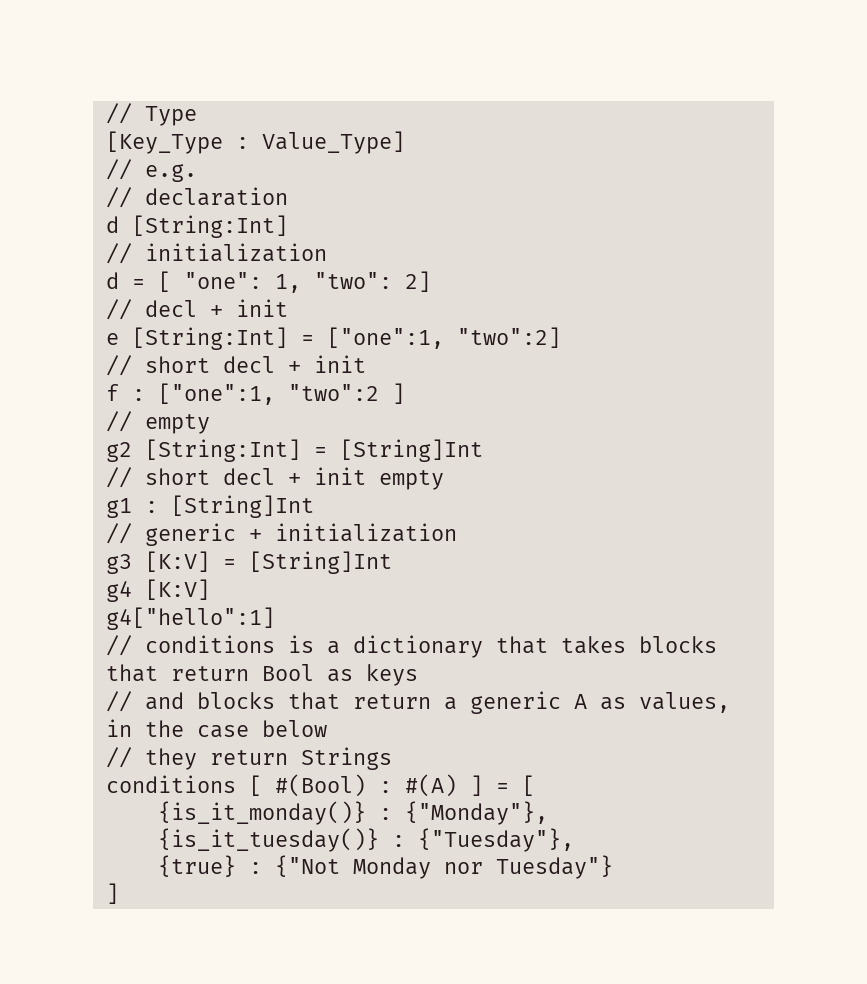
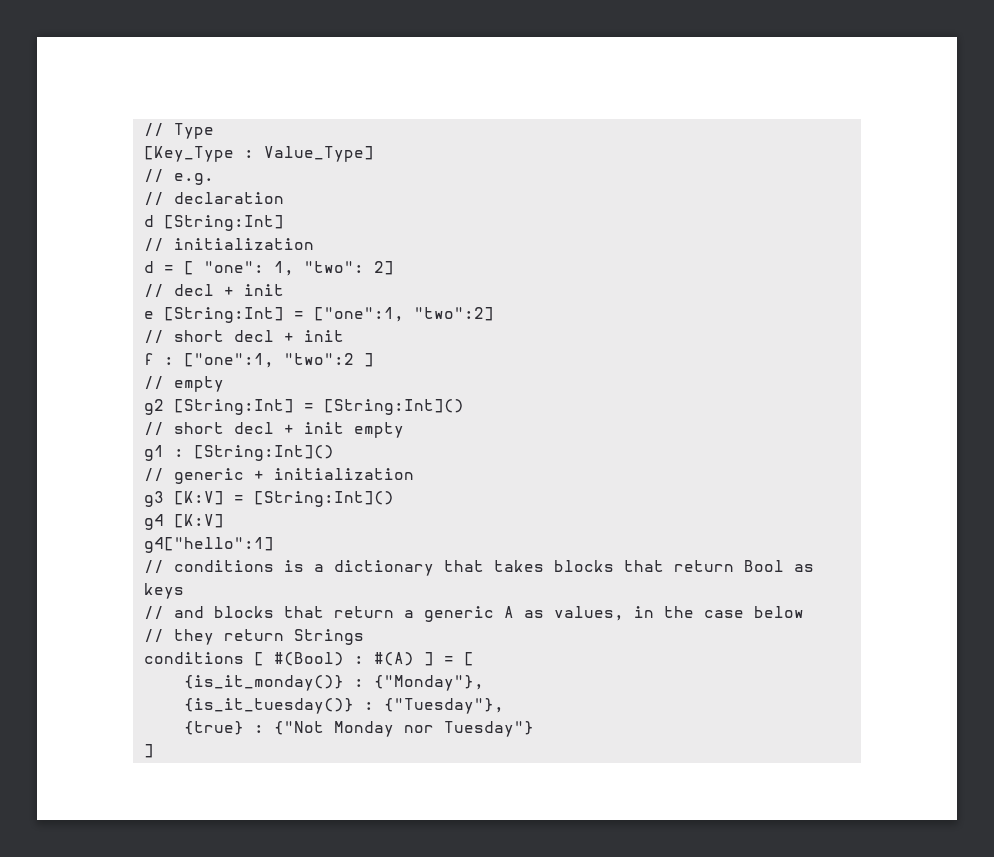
- g2 [String:Int] = [String]Int
+ g2 [String:Int] = [String:Int]()
- g1 : [String]Int
+ g1 : [String:Int]()
- g3 [K:V] = [String]Int
+ g3 [K:V] = [String:Int]()

